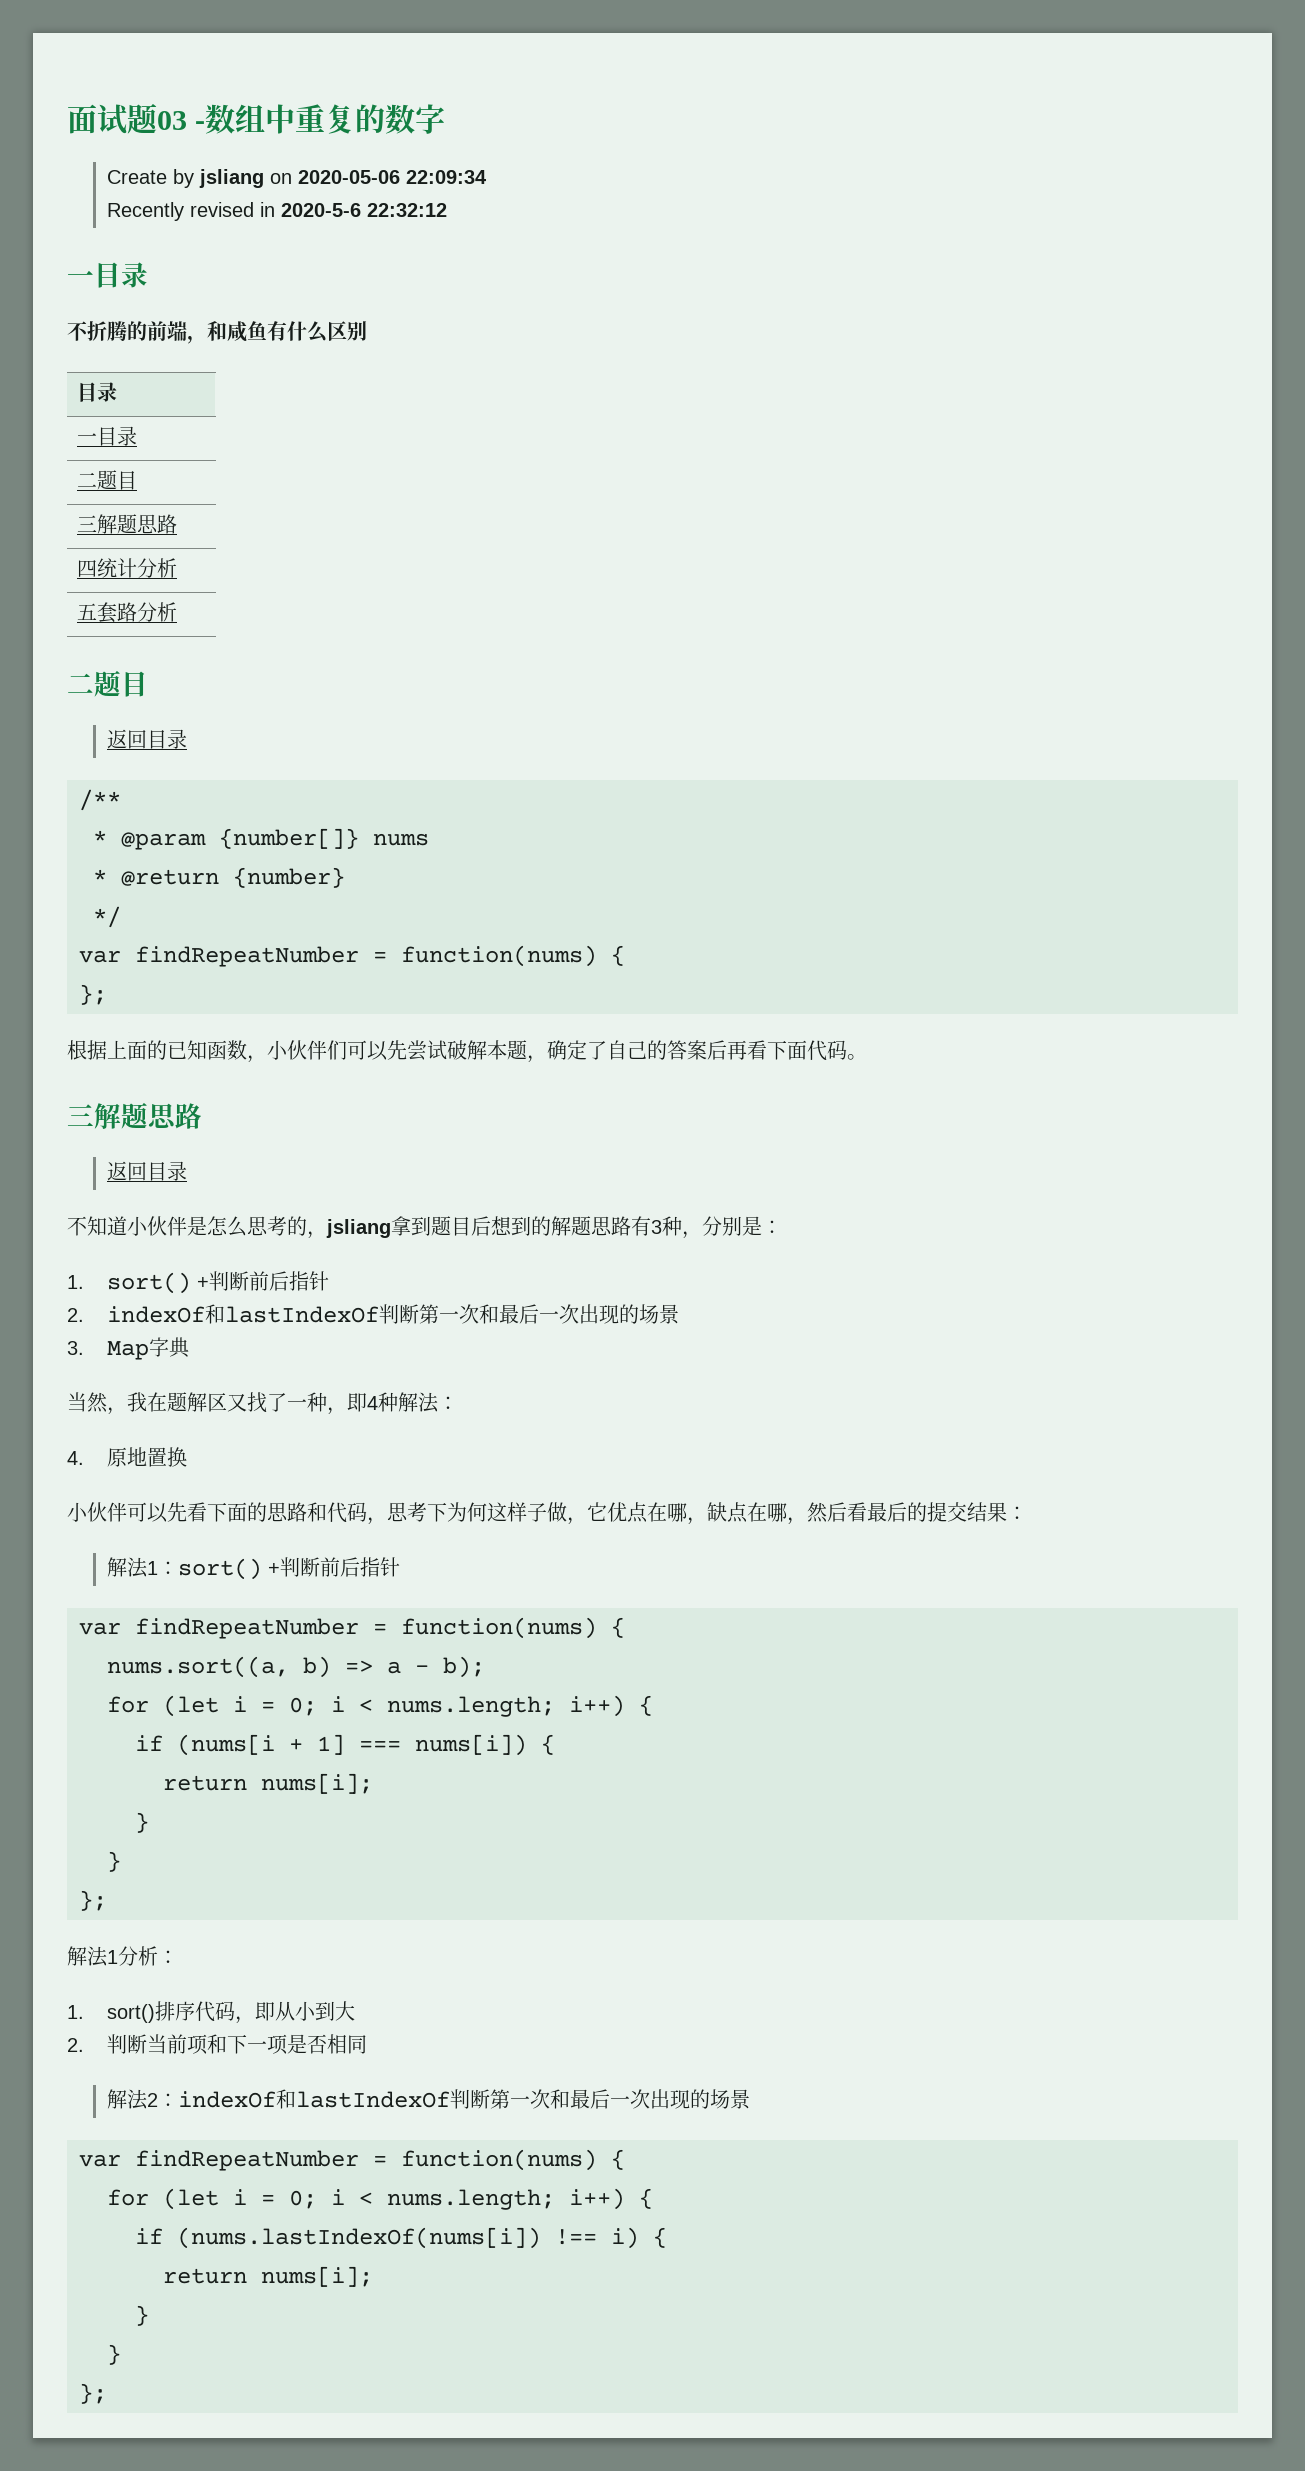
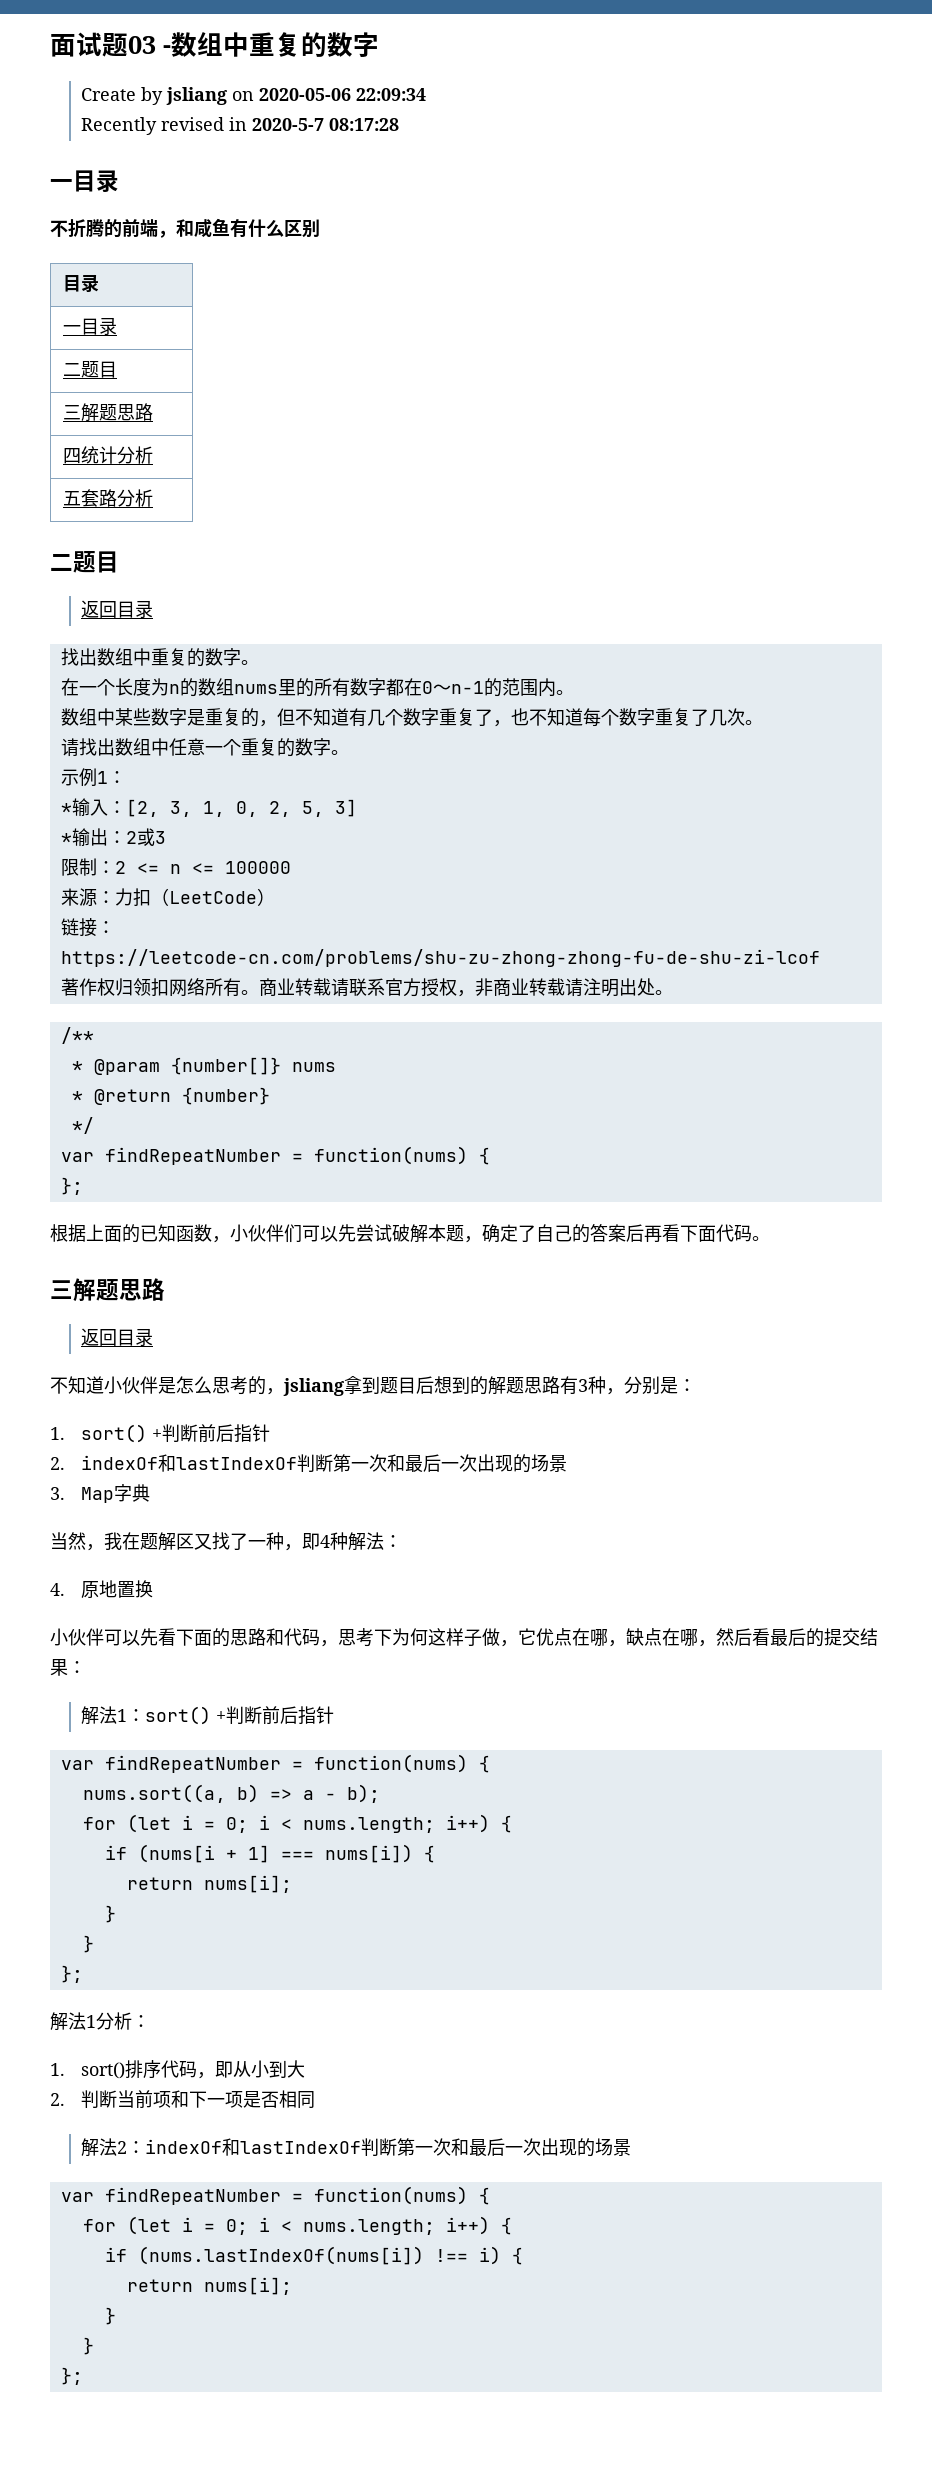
- Recently revised in 2020-5-6 22:32:12
+ Recently revised in 2020-5-7 08:17:28
+ 找出数组中重复的数字。
+ 在一个长度为n的数组nums里的所有数字都在0～n-1的范围内。
+ 数组中某些数字是重复的，但不知道有几个数字重复了，也不知道每个数字重复了几次。
+ 请找出数组中任意一个重复的数字。
+ 示例1：
+ *输入：[2, 3, 1, 0, 2, 5, 3]
+ *输出：2或3
+ 限制：2 <= n <= 100000
+ 来源：力扣（LeetCode）
+ 链接：https://leetcode-cn.com/problems/shu-zu-zhong-zhong-fu-de-shu-zi-lcof
+ 著作权归领扣网络所有。商业转载请联系官方授权，非商业转载请注明出处。

